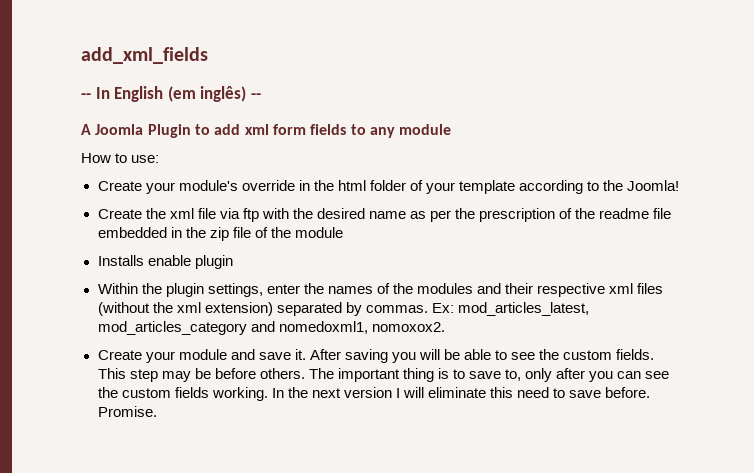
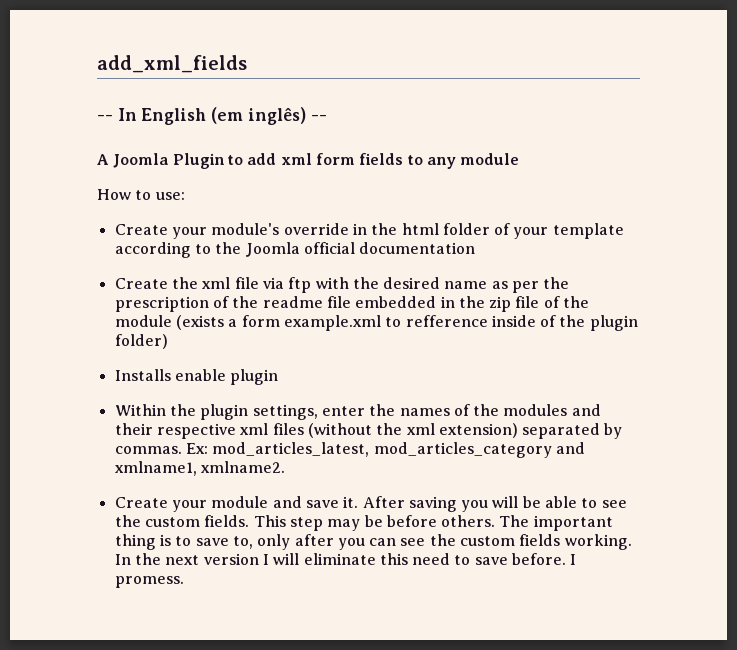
- Create your module's override in the html folder of your template according to the Joomla!
+ Create your module's override in the html folder of your template according to the Joomla official documentation
- Create the xml file via ftp with the desired name as per the prescription of the readme file embedded in the zip file of the module
+ Create the xml file via ftp with the desired name as per the prescription of the readme file embedded in the zip file of the module (exists a form example.xml to refference inside of the plugin folder)
- Ex: mod_articles_latest, mod_articles_category and nomedoxml1, nomoxox2.
+ Ex: mod_articles_latest, mod_articles_category and xmlname1, xmlname2.
- Promise.
+ I promess.

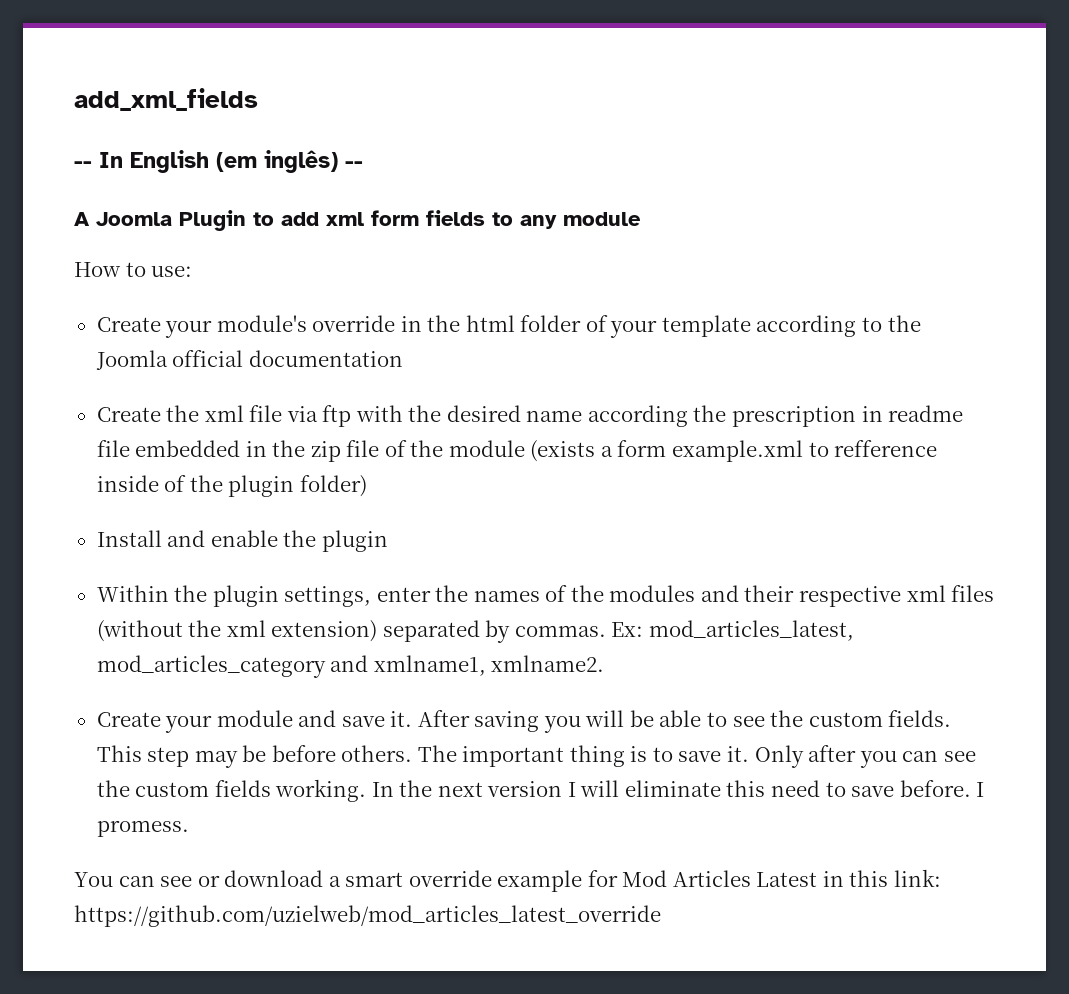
- Create the xml file via ftp with the desired name as per the prescription of the readme file embedded in the zip file of the module (exists a form example.xml to refference inside of the plugin folder)
+ Create the xml file via ftp with the desired name according the prescription in readme file embedded in the zip file of the module (exists a form example.xml to refference inside of the plugin folder)
- Installs enable plugin
+ Install and enable the plugin
- The important thing is to save to, only after you can see the custom fields working.
+ The important thing is to save it. Only after you can see the custom fields working.
+ You can see or download a smart override example for Mod Articles Latest in this link: https://github.com/uzielweb/mod_articles_latest_override

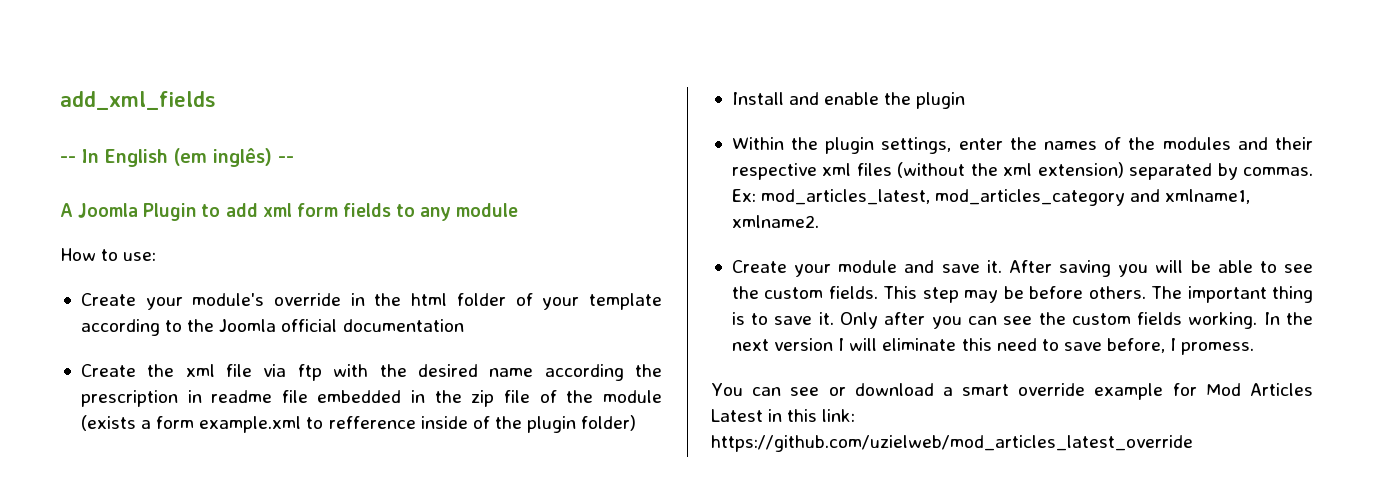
- In the next version I will eliminate this need to save before. I promess.
+ In the next version I will eliminate this need to save before, I promess.

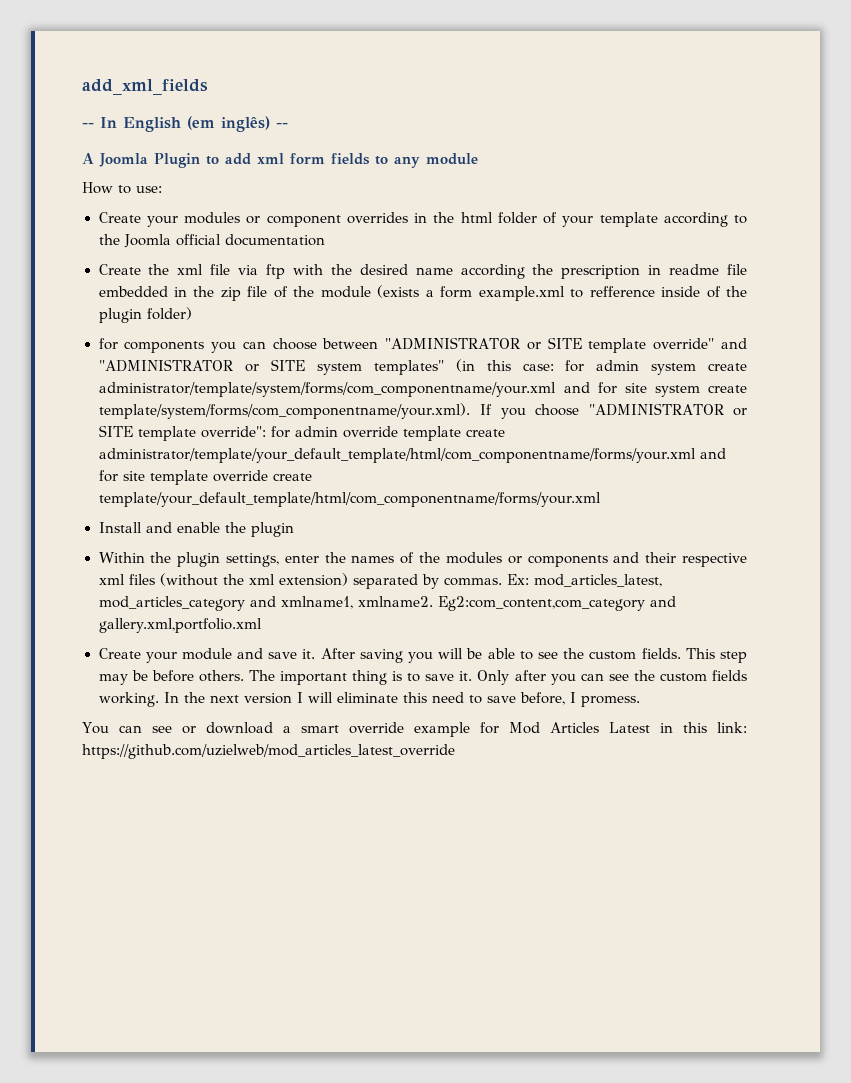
- Create your module's override in the html folder of your template according to the Joomla official documentation
+ Create your modules or component overrides in the html folder of your template according to the Joomla official documentation
+ for components you can choose between "ADMINISTRATOR or SITE template override" and "ADMINISTRATOR or SITE system templates" (in this case: for admin system create administrator/template/system/forms/com_componentname/your.xml and for site system create template/system/forms/com_componentname/your.xml). If you choose "ADMINISTRATOR or SITE template override": for admin override template create administrator/template/your_default_template/html/com_componentname/forms/your.xml and for site template override create template/your_default_template/html/com_componentname/forms/your.xml
- Within the plugin settings, enter the names of the modules and their respective xml files (without the xml extension) separated by commas.
+ Within the plugin settings, enter the names of the modules or components and their respective xml files (without the xml extension) separated by commas.
+ Eg2:com_content,com_category and gallery.xml,portfolio.xml

